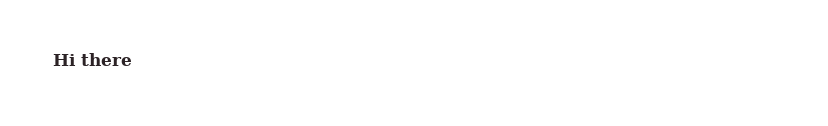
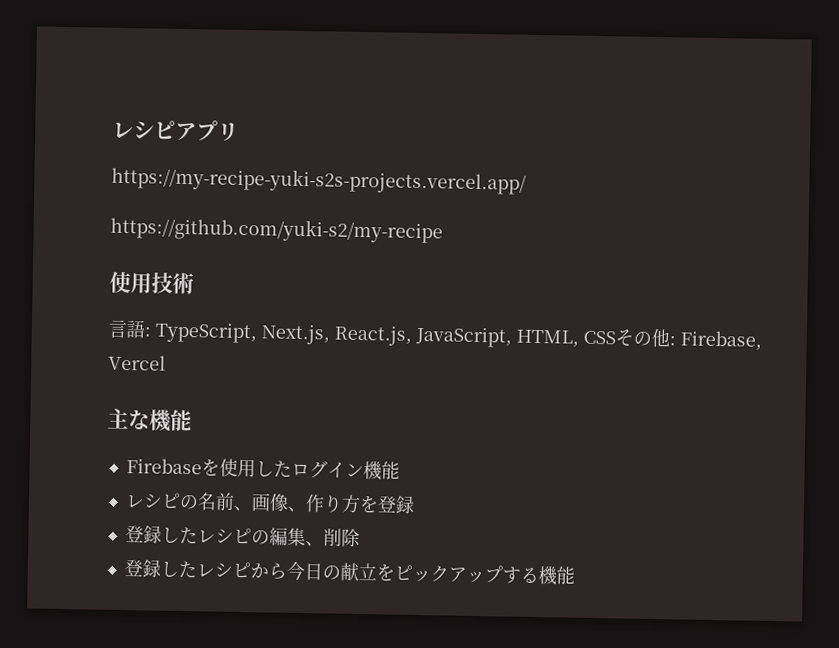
- Hi there
+ レシピアプリ
+ https://my-recipe-yuki-s2s-projects.vercel.app/
+ https://github.com/yuki-s2/my-recipe
+ 使用技術
+ 言語: TypeScript, Next.js, React.js, JavaScript, HTML, CSSその他: Firebase, Vercel
+ 主な機能
+ Firebaseを使用したログイン機能
+ レシピの名前、画像、作り方を登録
+ 登録したレシピの編集、削除
+ 登録したレシピから今日の献立をピックアップする機能

